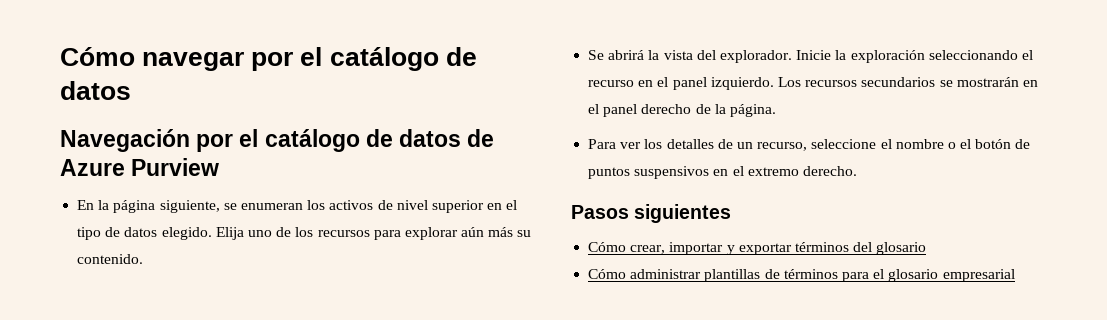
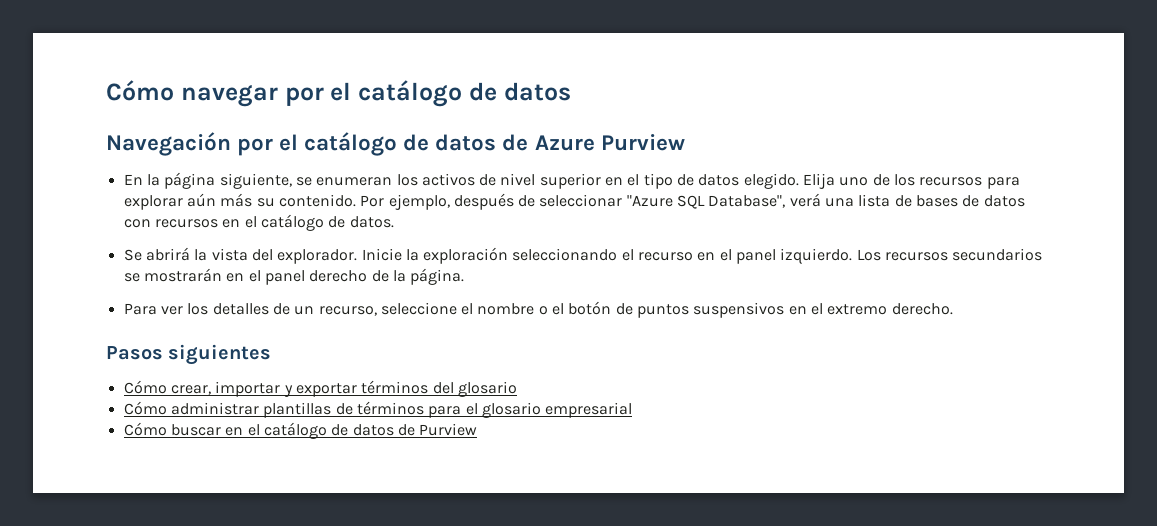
+ Por ejemplo, después de seleccionar "Azure SQL Database", verá una lista de bases de datos con recursos en el catálogo de datos.
+ Cómo buscar en el catálogo de datos de Purview

